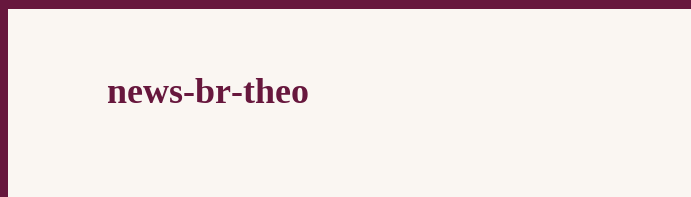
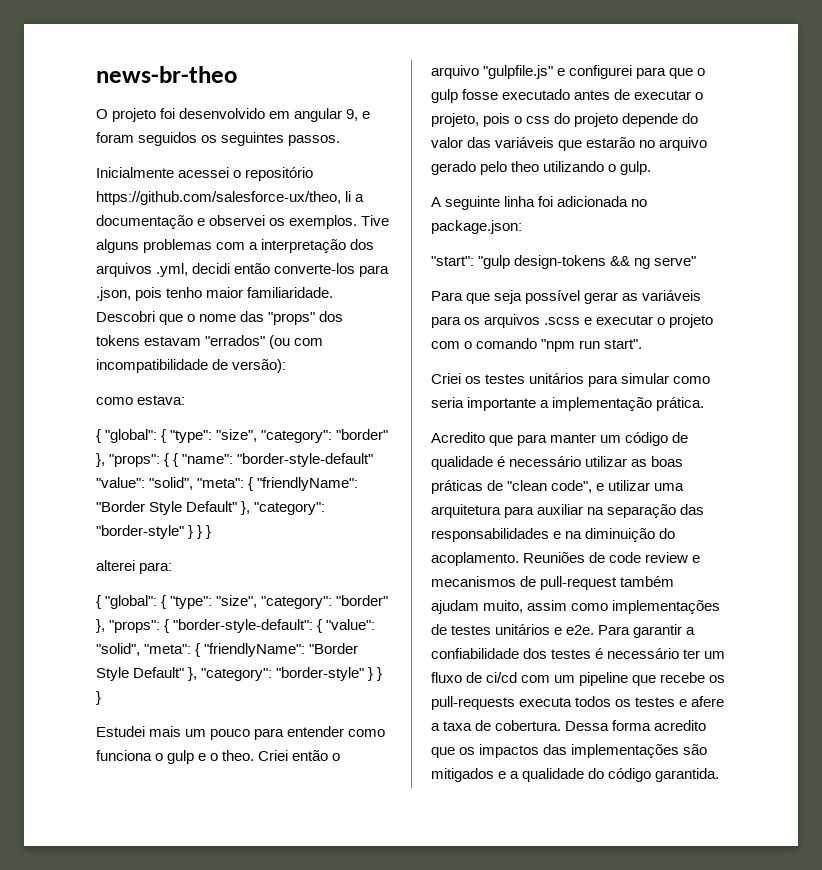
+ O projeto foi desenvolvido em angular 9, e foram seguidos os seguintes passos.
+ Inicialmente acessei o repositório https://github.com/salesforce-ux/theo, li a documentação e observei os exemplos. Tive alguns problemas com a interpretação dos arquivos .yml, decidi então converte-los para .json, pois tenho maior familiaridade. Descobri que o nome das "props" dos tokens estavam "errados" (ou com incompatibilidade de versão):
+ como estava:
+ { "global": { "type": "size", "category": "border" }, "props": { { "name": "border-style-default" "value": "solid", "meta": { "friendlyName": "Border Style Default" }, "category": "border-style" } } }
+ alterei para:
+ { "global": { "type": "size", "category": "border" }, "props": { "border-style-default": { "value": "solid", "meta": { "friendlyName": "Border Style Default" }, "category": "border-style" } } }
+ Estudei mais um pouco para entender como funciona o gulp e o theo. Criei então o arquivo "gulpfile.js" e configurei para que o gulp fosse executado antes de executar o projeto, pois o css do projeto depende do valor das variáveis que estarão no arquivo gerado pelo theo utilizando o gulp.
+ A seguinte linha foi adicionada no package.json:
+ "start": "gulp design-tokens && ng serve"
+ Para que seja possível gerar as variáveis para os arquivos .scss e executar o projeto com o comando "npm run start".
+ Criei os testes unitários para simular como seria importante a implementação prática.
+ Acredito que para manter um código de qualidade é necessário utilizar as boas práticas de "clean code", e utilizar uma arquitetura para auxiliar na separação das responsabilidades e na diminuição do acoplamento. Reuniões de code review e mecanismos de pull-request também ajudam muito, assim como implementações de testes unitários e e2e. Para garantir a confiabilidade dos testes é necessário ter um fluxo de ci/cd com um pipeline que recebe os pull-requests executa todos os testes e afere a taxa de cobertura. Dessa forma acredito que os impactos das implementações são mitigados e a qualidade do código garantida.

